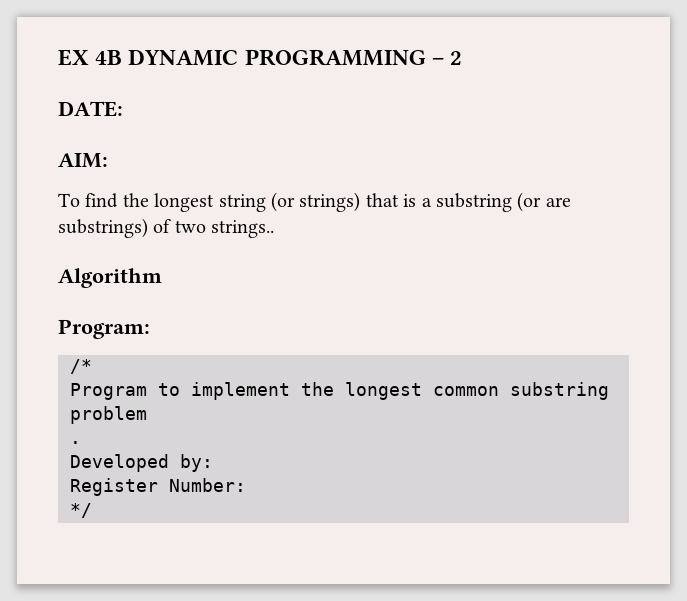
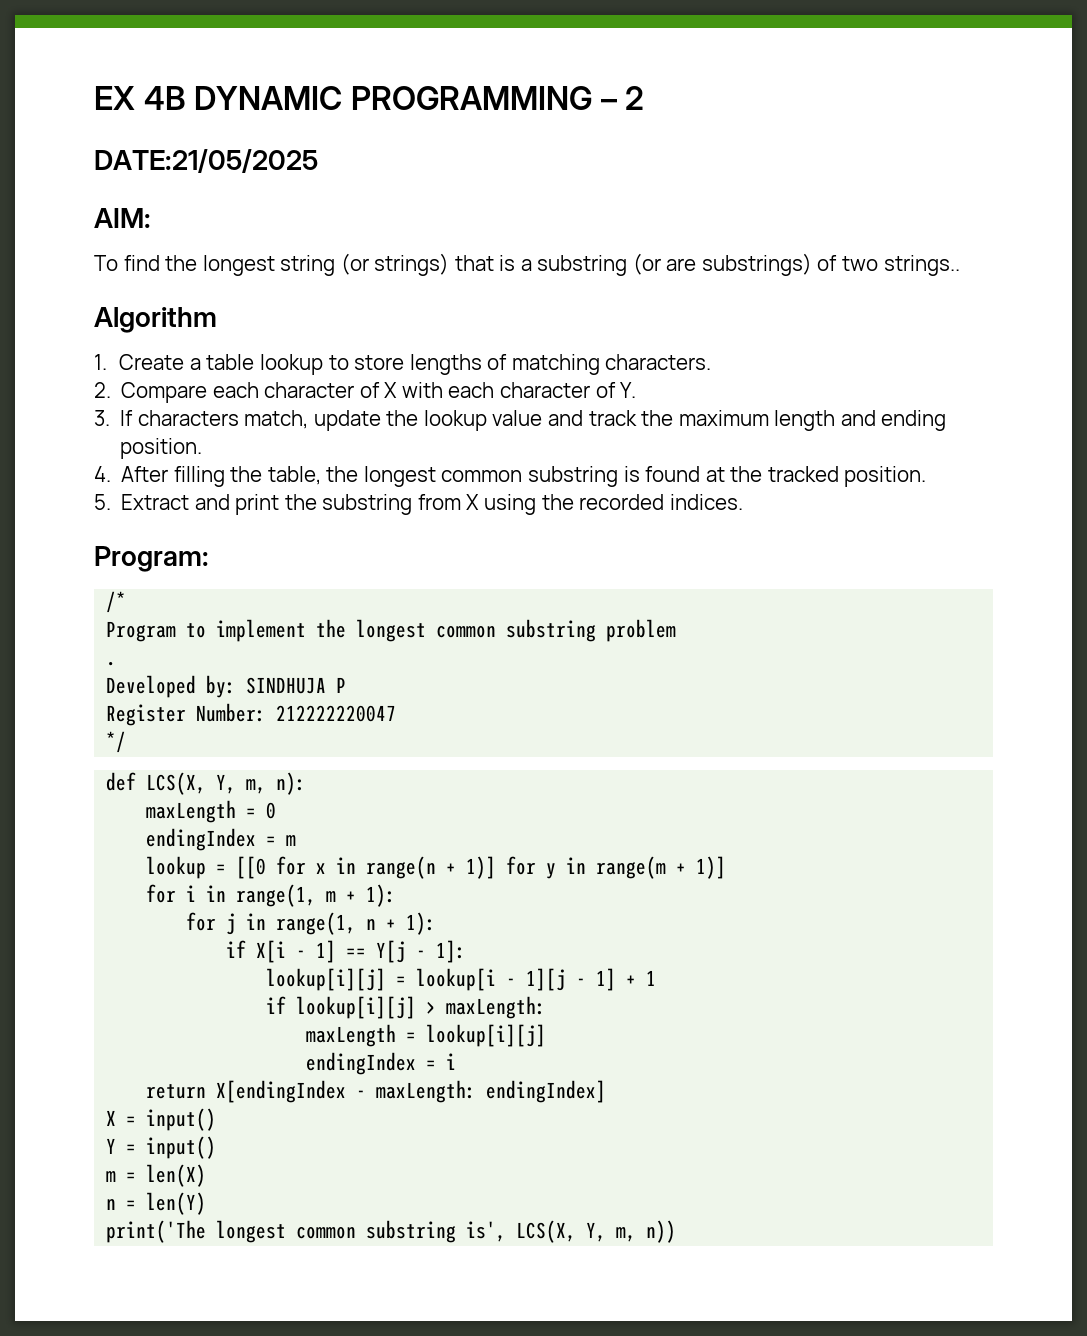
- DATE:
+ DATE:21/05/2025
+ 1. Create a table lookup to store lengths of matching characters.
+ 2. Compare each character of X with each character of Y.
+ 3. If characters match, update the lookup value and track the maximum length and ending position.
+ 4. After filling the table, the longest common substring is found at the tracked position.
+ 5. Extract and print the substring from X using the recorded indices.
- Developed by:
+ Developed by: SINDHUJA P
- Register Number:
+ Register Number: 212222220047
+ def LCS(X, Y, m, n):
+ maxLength = 0
+ endingIndex = m
+ lookup = [[0 for x in range(n + 1)] for y in range(m + 1)]
+ for i in range(1, m + 1):
+ for j in range(1, n + 1):
+ if X[i - 1] == Y[j - 1]:
+ lookup[i][j] = lookup[i - 1][j - 1] + 1
+ if lookup[i][j] > maxLength:
+ maxLength = lookup[i][j]
+ endingIndex = i
+ return X[endingIndex - maxLength: endingIndex]
+ X = input()
+ Y = input()
+ m = len(X)
+ n = len(Y)
+ print('The longest common substring is', LCS(X, Y, m, n))

